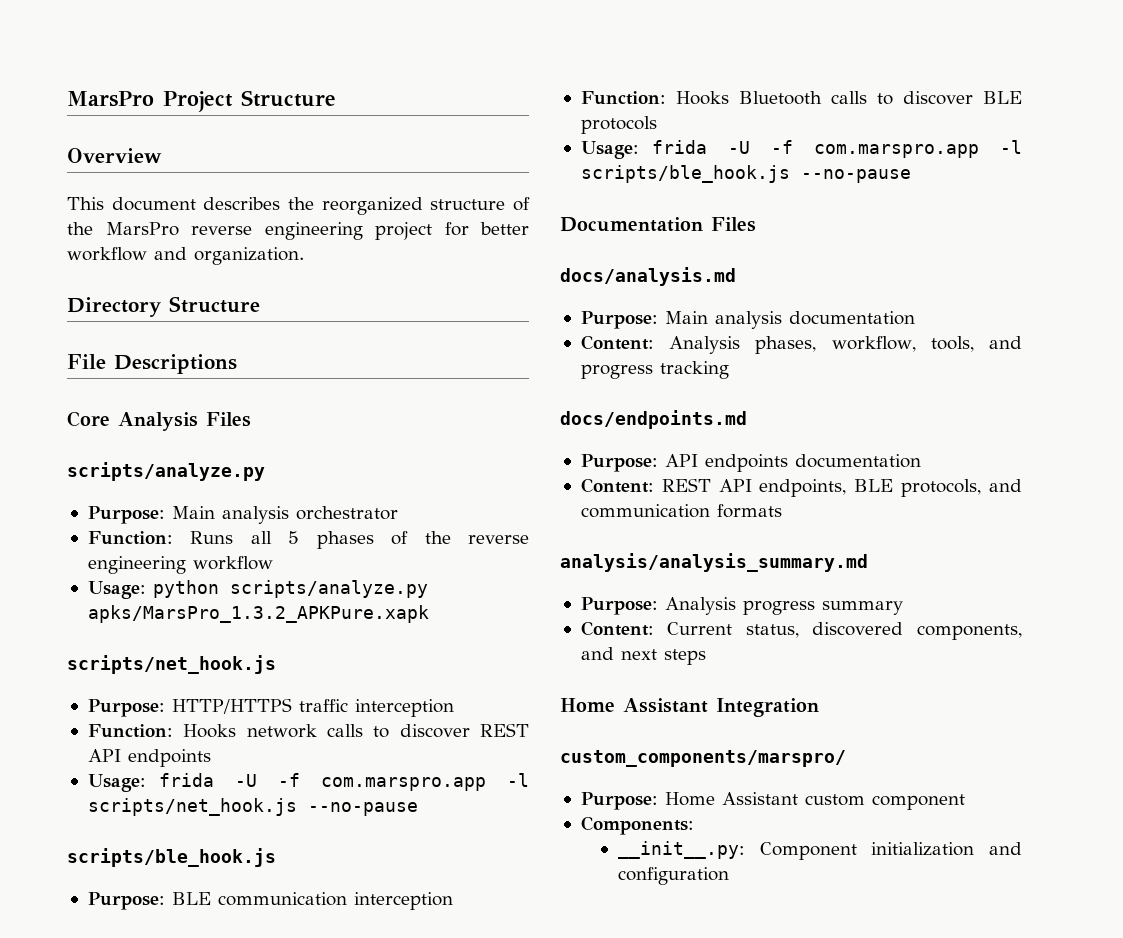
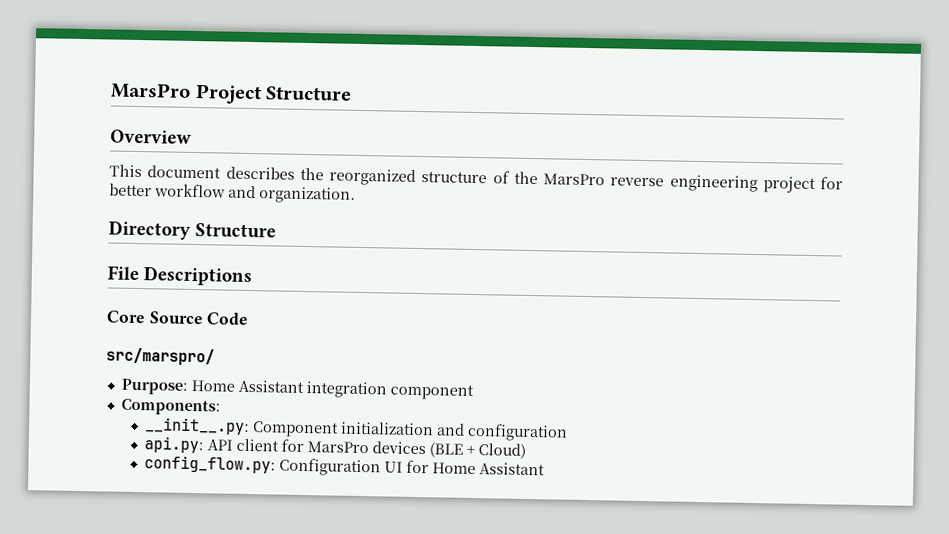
- Core Analysis Files
- scripts/analyze.py
- Purpose: Main analysis orchestrator
- Function: Runs all 5 phases of the reverse engineering workflow
- Usage: python scripts/analyze.py apks/MarsPro_1.3.2_APKPure.xapk
- scripts/net_hook.js
- Purpose: HTTP/HTTPS traffic interception
- Function: Hooks network calls to discover REST API endpoints
- Usage: frida -U -f com.marspro.app -l scripts/net_hook.js --no-pause
- scripts/ble_hook.js
- Purpose: BLE communication interception
- Function: Hooks Bluetooth calls to discover BLE protocols
- Usage: frida -U -f com.marspro.app -l scripts/ble_hook.js --no-pause
- Documentation Files
- docs/analysis.md
- Purpose: Main analysis documentation
- Content: Analysis phases, workflow, tools, and progress tracking
- docs/endpoints.md
- Purpose: API endpoints documentation
- Content: REST API endpoints, BLE protocols, and communication formats
- analysis/analysis_summary.md
- Purpose: Analysis progress summary
- Content: Current status, discovered components, and next steps
- Home Assistant Integration
- custom_components/marspro/
+ Core Source Code
+ src/marspro/
- Purpose: Home Assistant custom component
+ Purpose: Home Assistant integration component
+ api.py: API client for MarsPro devices (BLE + Cloud)
+ config_flow.py: Configuration UI for Home Assistant

